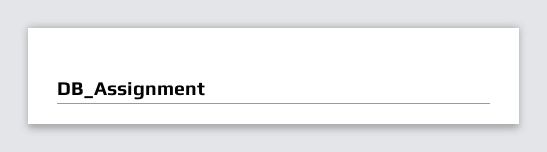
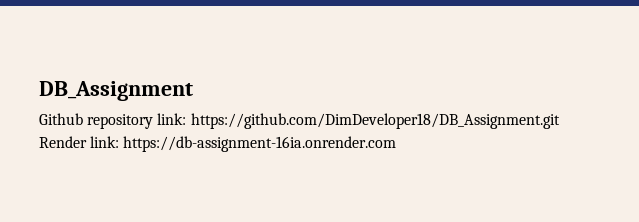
+ Github repository link: https://github.com/DimDeveloper18/DB_Assignment.git Render link: https://db-assignment-16ia.onrender.com

